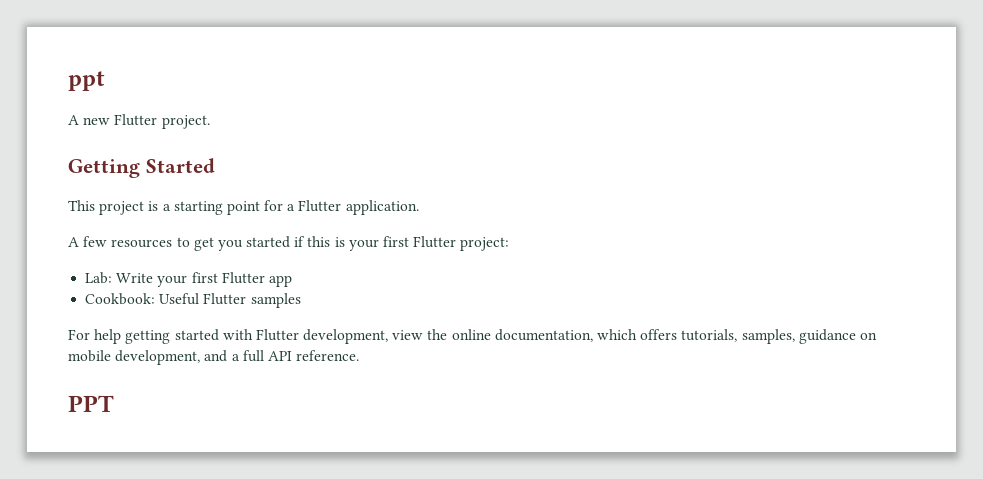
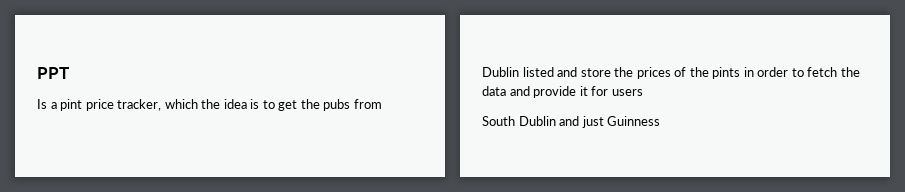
- ppt
- A new Flutter project.
- Getting Started
- This project is a starting point for a Flutter application.
- A few resources to get you started if this is your first Flutter project:
- Lab: Write your first Flutter app
- Cookbook: Useful Flutter samples
- For help getting started with Flutter development, view the online documentation, which offers tutorials, samples, guidance on mobile development, and a full API reference.
  PPT
+ Is a pint price tracker, which the idea is to get the pubs from Dublin listed and store the prices of the pints in order to fetch the data and provide it for users
+ South Dublin and just Guinness

